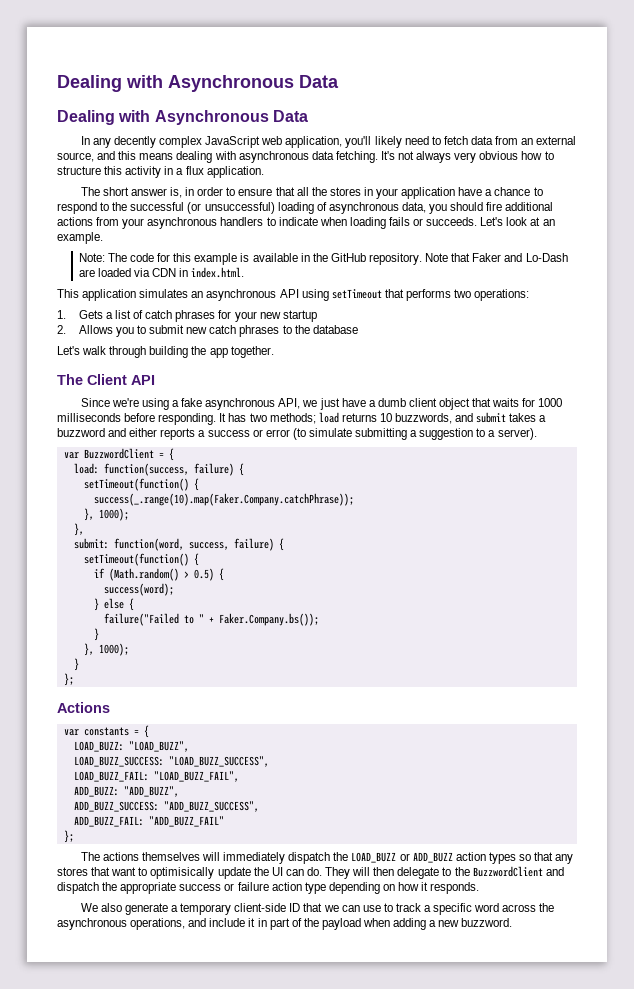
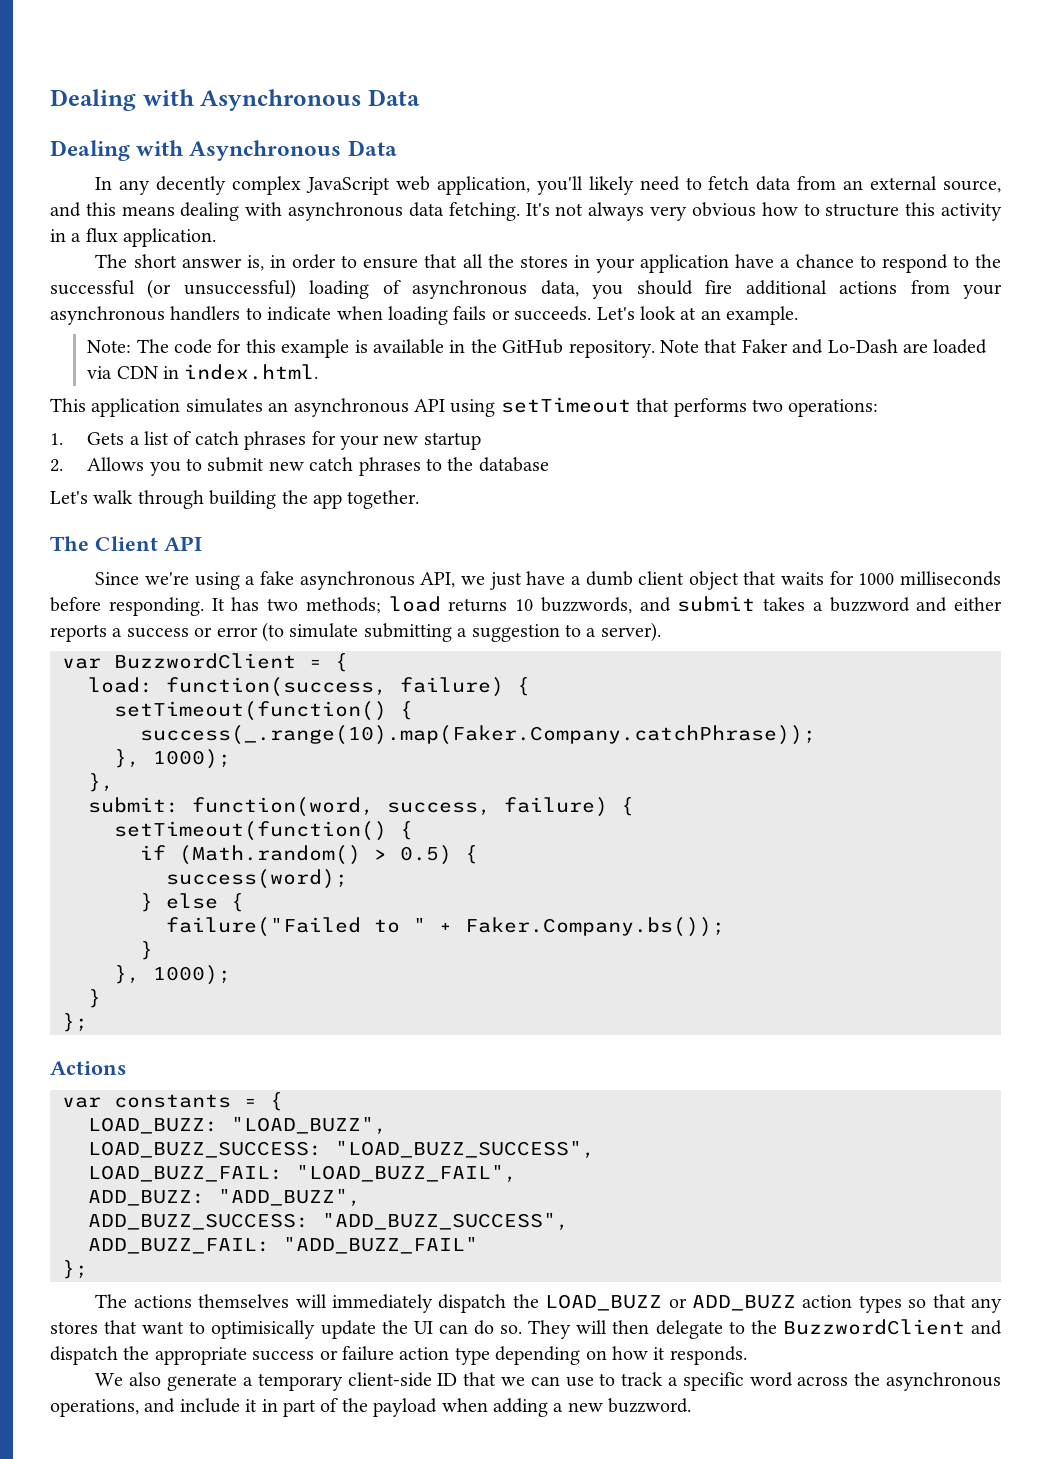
- The actions themselves will immediately dispatch the LOAD_BUZZ or ADD_BUZZ action types so that any stores that want to optimisically update the UI can do.
+ The actions themselves will immediately dispatch the LOAD_BUZZ or ADD_BUZZ action types so that any stores that want to optimisically update the UI can do so.

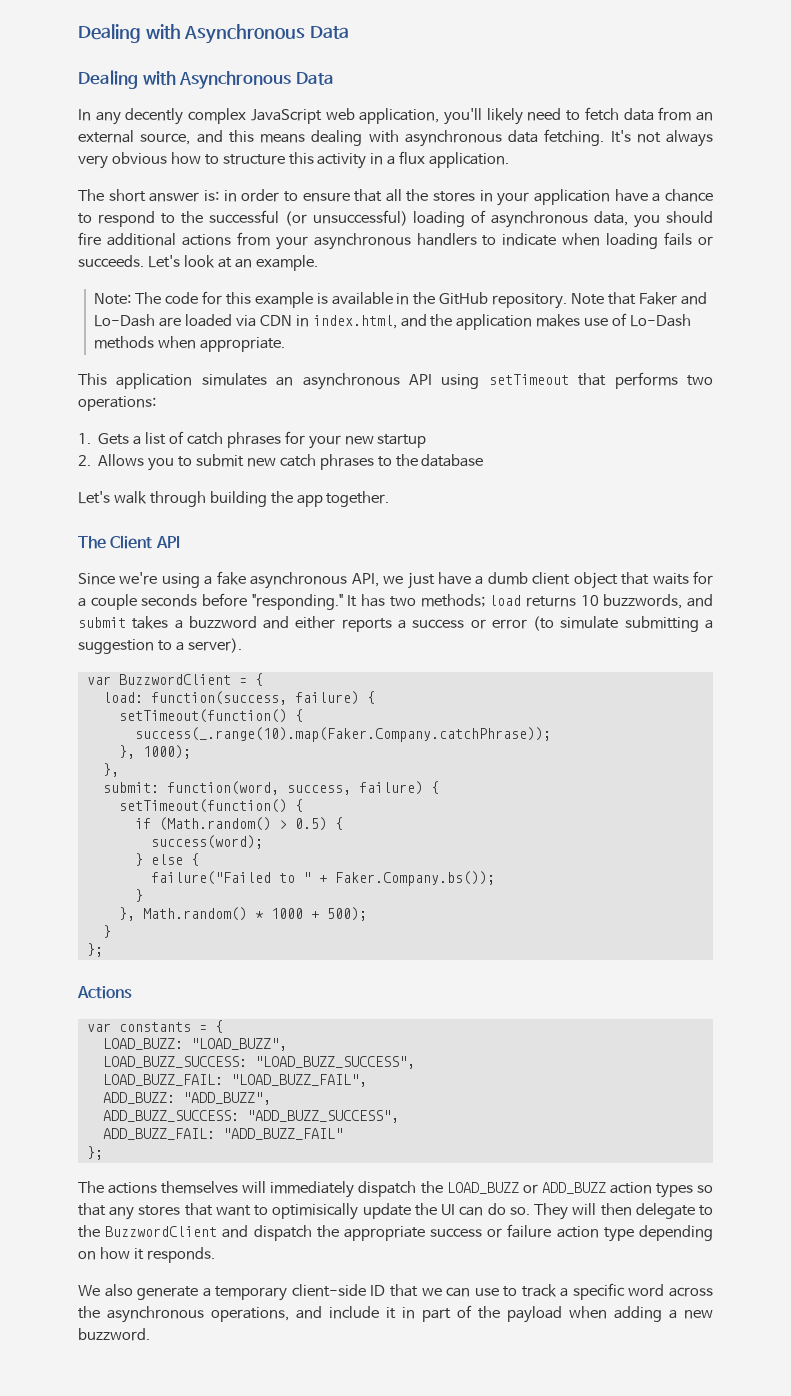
- The short answer is, in order to ensure that all the stores in your application have a chance to respond to the successful (or unsuccessful) loading of asynchronous data, you should fire additional actions from your asynchronous handlers to indicate when loading fails or succeeds.
+ The short answer is: in order to ensure that all the stores in your application have a chance to respond to the successful (or unsuccessful) loading of asynchronous data, you should fire additional actions from your asynchronous handlers to indicate when loading fails or succeeds.
- Note that Faker and Lo-Dash are loaded via CDN in index.html.
+ Note that Faker and Lo-Dash are loaded via CDN in index.html, and the application makes use of Lo-Dash methods when appropriate.
- Since we're using a fake asynchronous API, we just have a dumb client object that waits for 1000 milliseconds before responding.
+ Since we're using a fake asynchronous API, we just have a dumb client object that waits for a couple seconds before "responding."
  failure("Failed to " + Faker.Company.bs());
  }
- }, 1000);
+ }, Math.random() * 1000 + 500);

